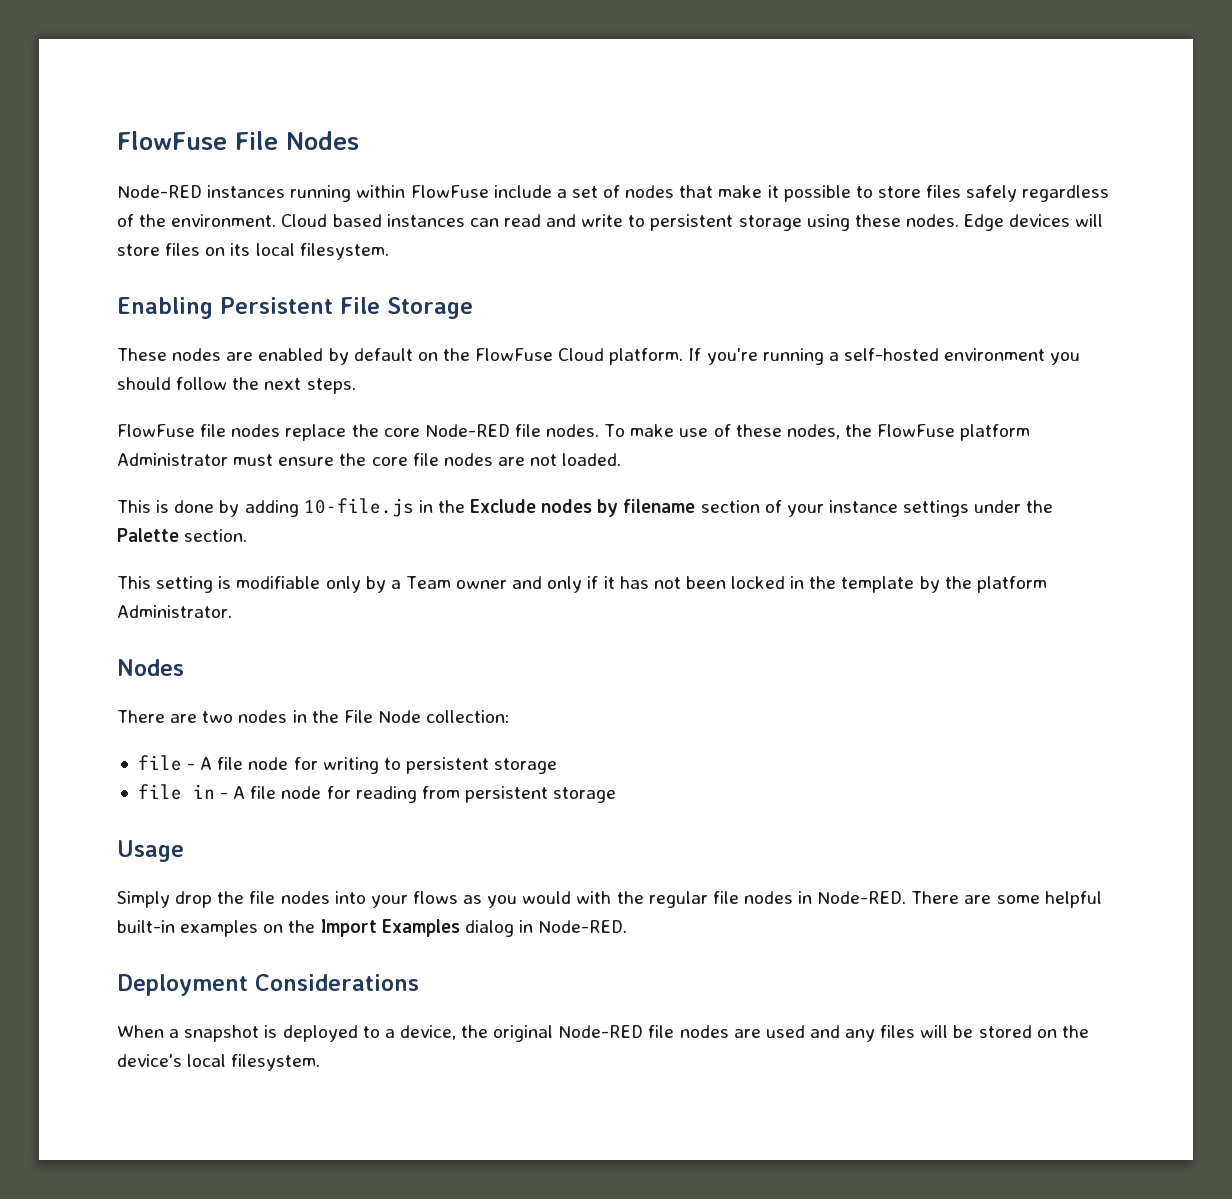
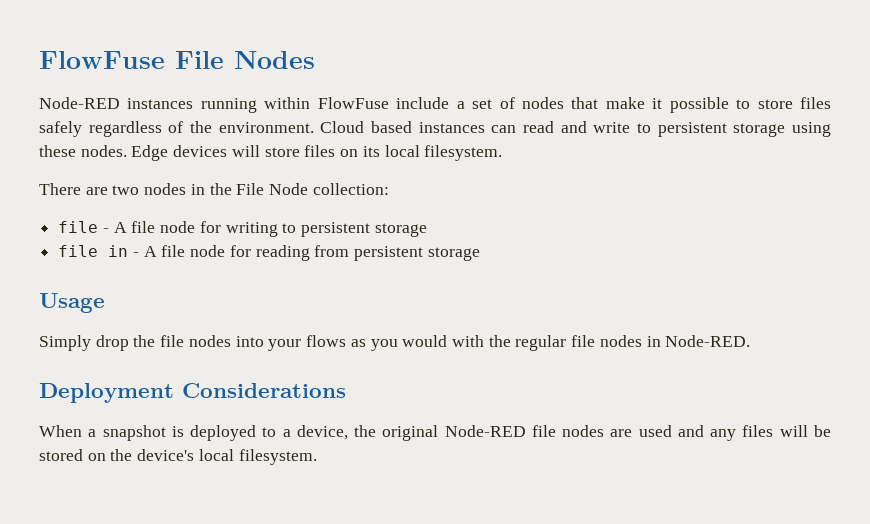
- Enabling Persistent File Storage
- These nodes are enabled by default on the FlowFuse Cloud platform. If you're running a self-hosted environment you should follow the next steps.
- FlowFuse file nodes replace the core Node-RED file nodes. To make use of these nodes, the FlowFuse platform Administrator must ensure the core file nodes are not loaded.
- This is done by adding 10-file.js in the Exclude nodes by filename section of your instance settings under the Palette section.
- This setting is modifiable only by a Team owner and only if it has not been locked in the template by the platform Administrator.
- Nodes
- There are some helpful built-in examples on the Import Examples dialog in Node-RED.

